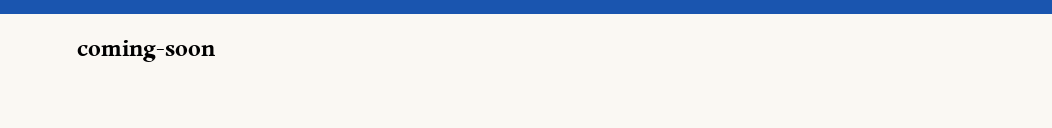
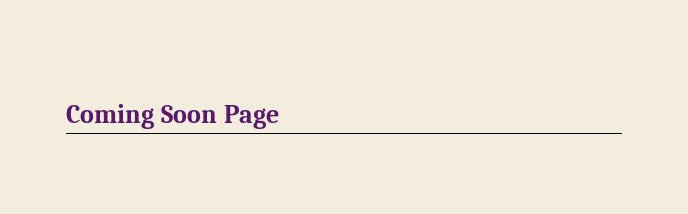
- coming-soon
+ Coming Soon Page

